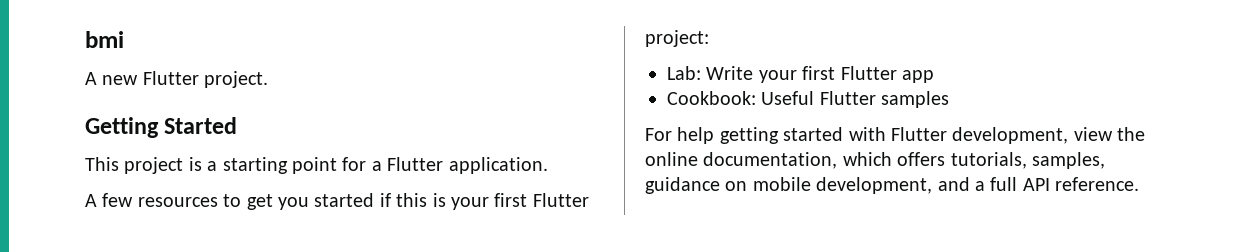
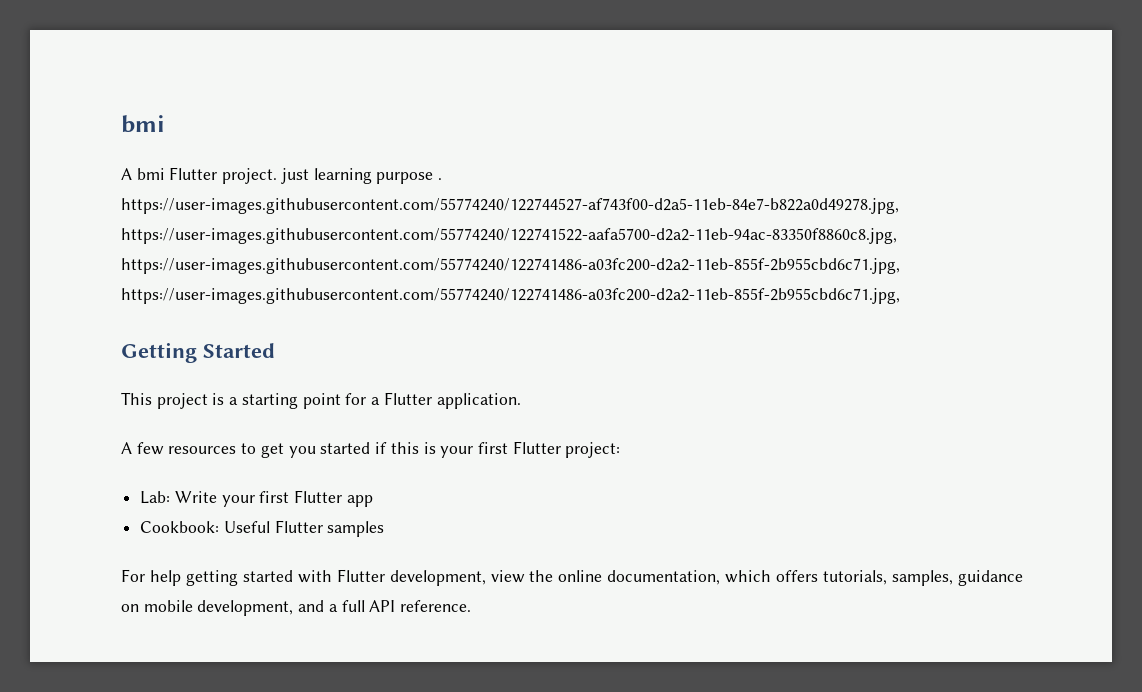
- A new Flutter project.
+ A bmi Flutter project. just learning purpose . https://user-images.githubusercontent.com/55774240/122744527-af743f00-d2a5-11eb-84e7-b822a0d49278.jpg, https://user-images.githubusercontent.com/55774240/122741522-aafa5700-d2a2-11eb-94ac-83350f8860c8.jpg, https://user-images.githubusercontent.com/55774240/122741486-a03fc200-d2a2-11eb-855f-2b955cbd6c71.jpg, https://user-images.githubusercontent.com/55774240/122741486-a03fc200-d2a2-11eb-855f-2b955cbd6c71.jpg,

